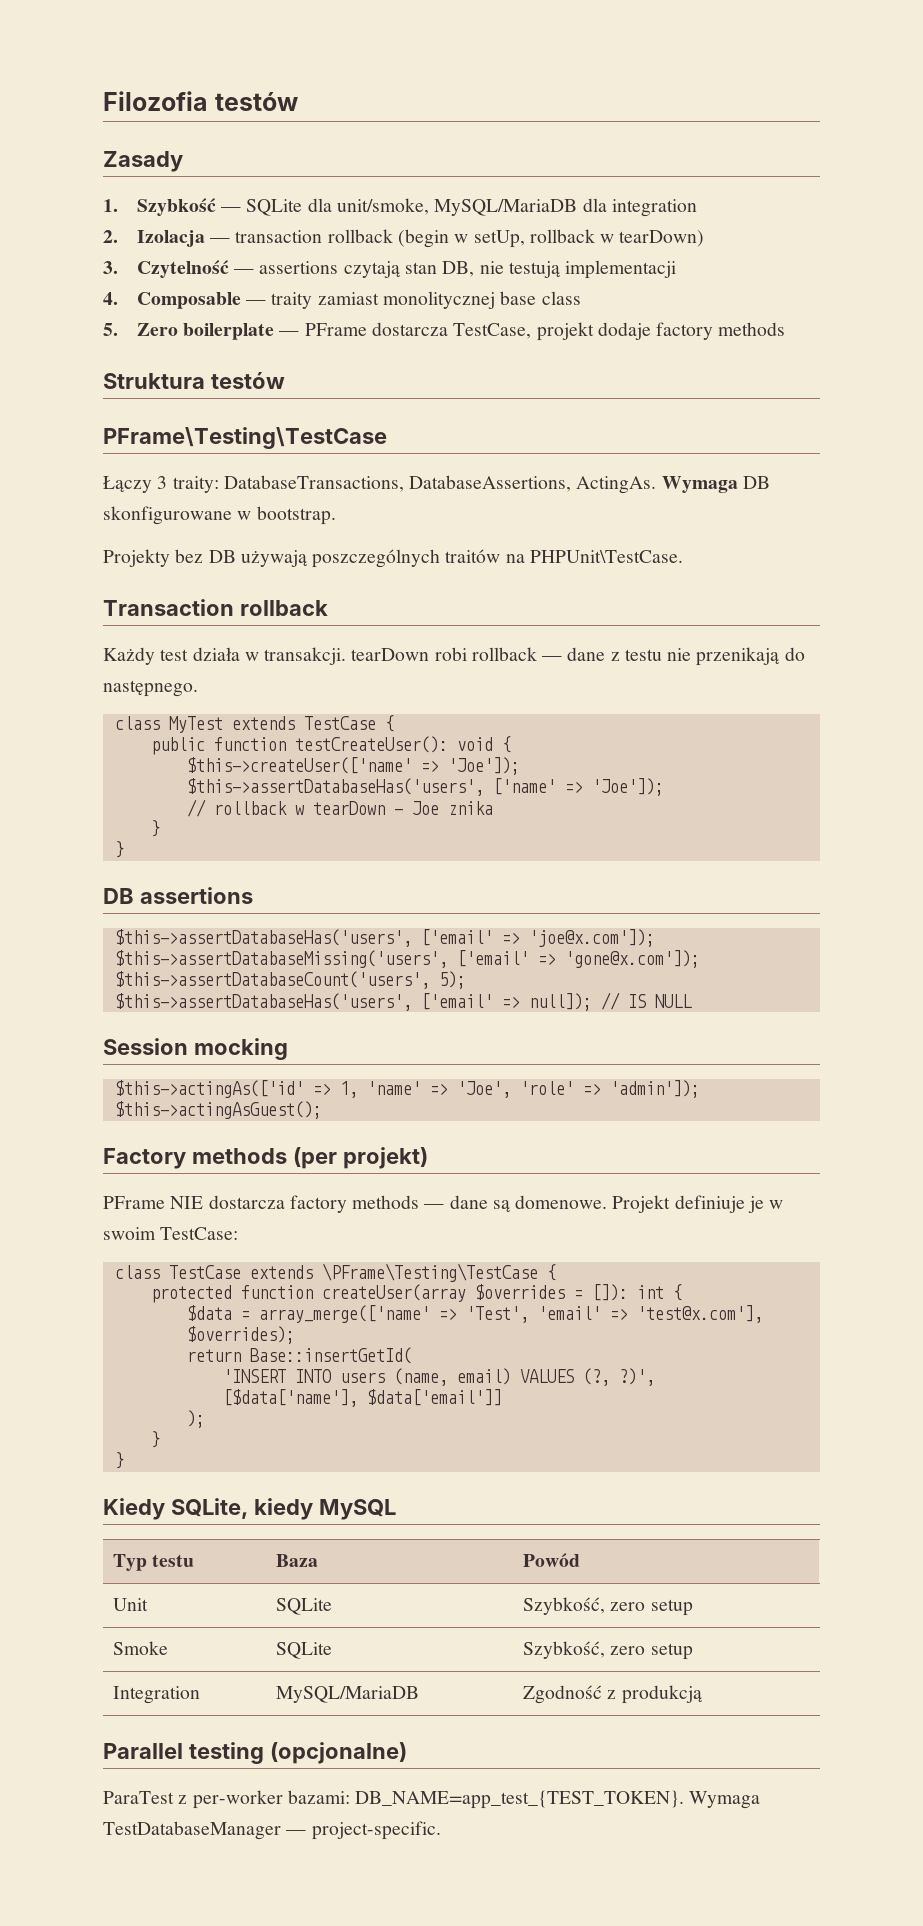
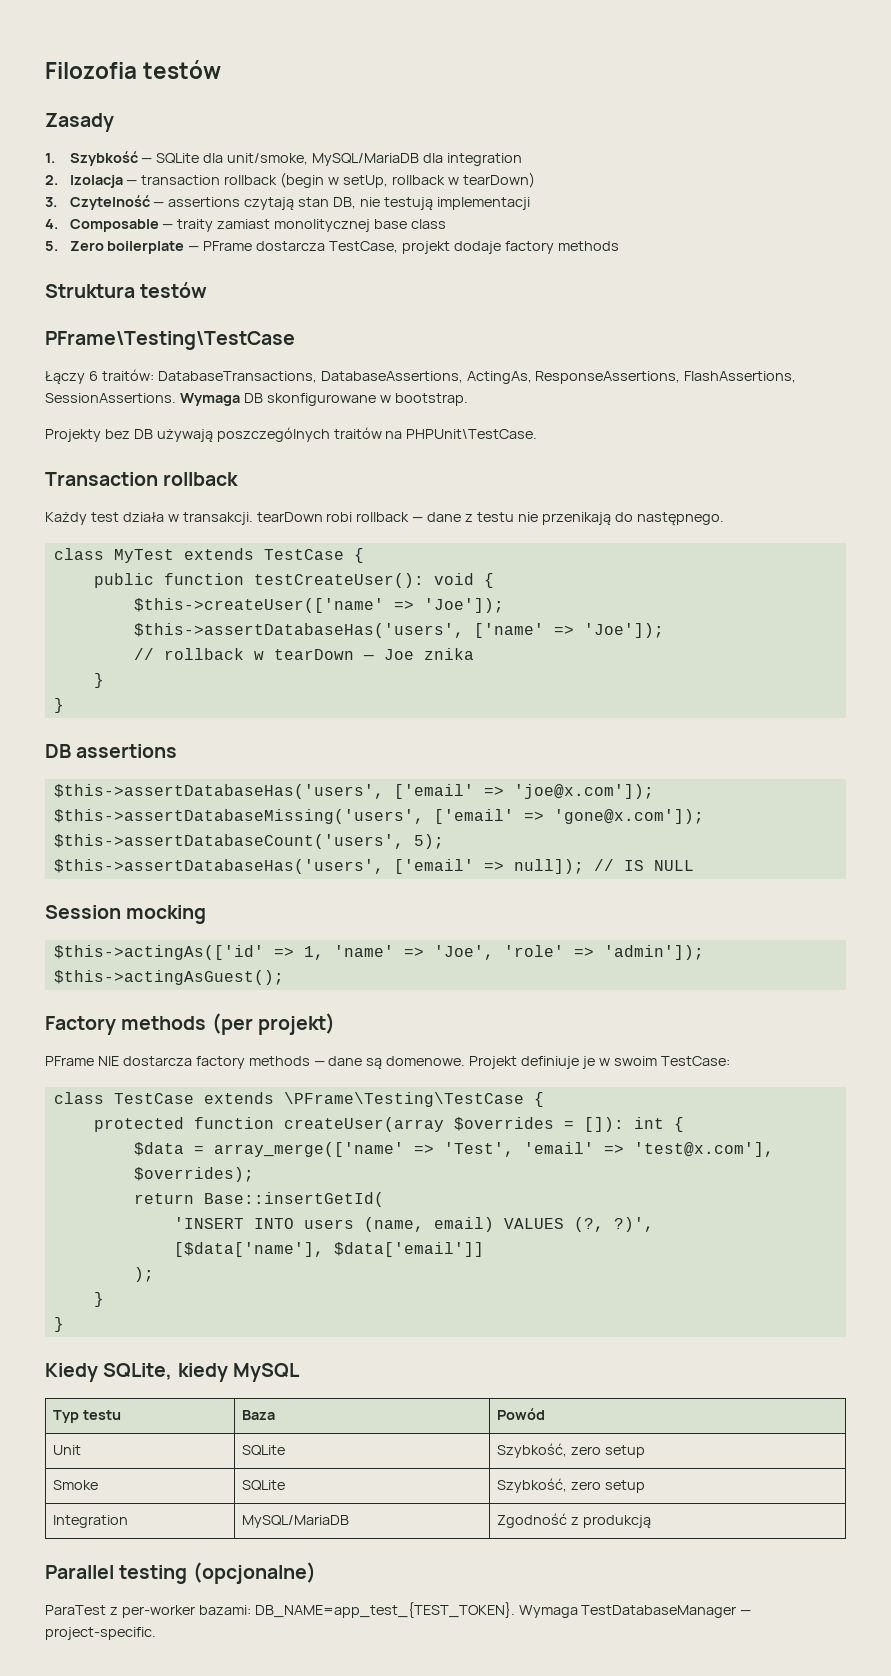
- Łączy 3 traity: DatabaseTransactions, DatabaseAssertions, ActingAs.
+ Łączy 6 traitów: DatabaseTransactions, DatabaseAssertions, ActingAs, ResponseAssertions, FlashAssertions, SessionAssertions.

